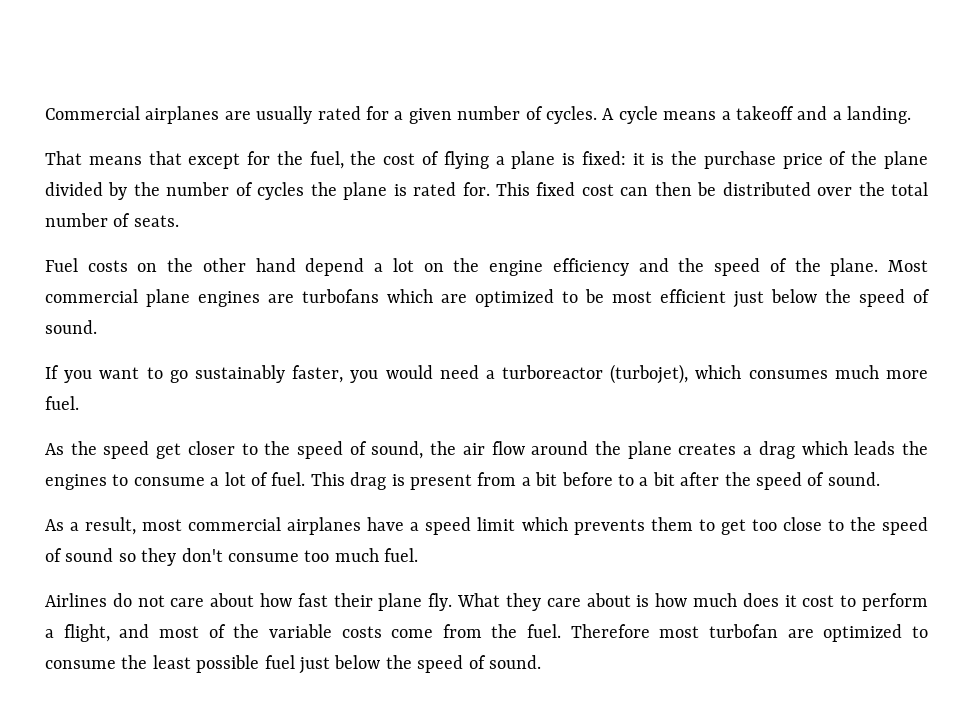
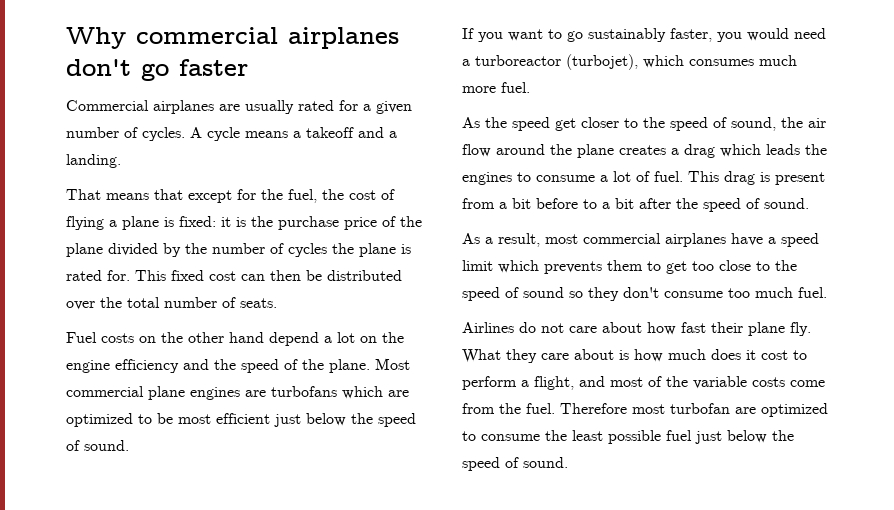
+ Why commercial airplanes don't go faster

